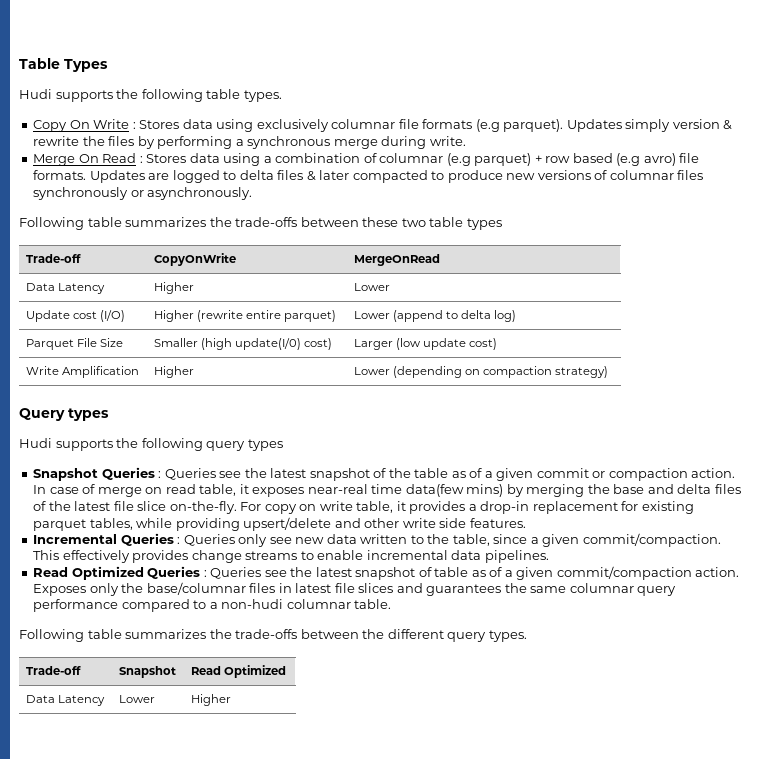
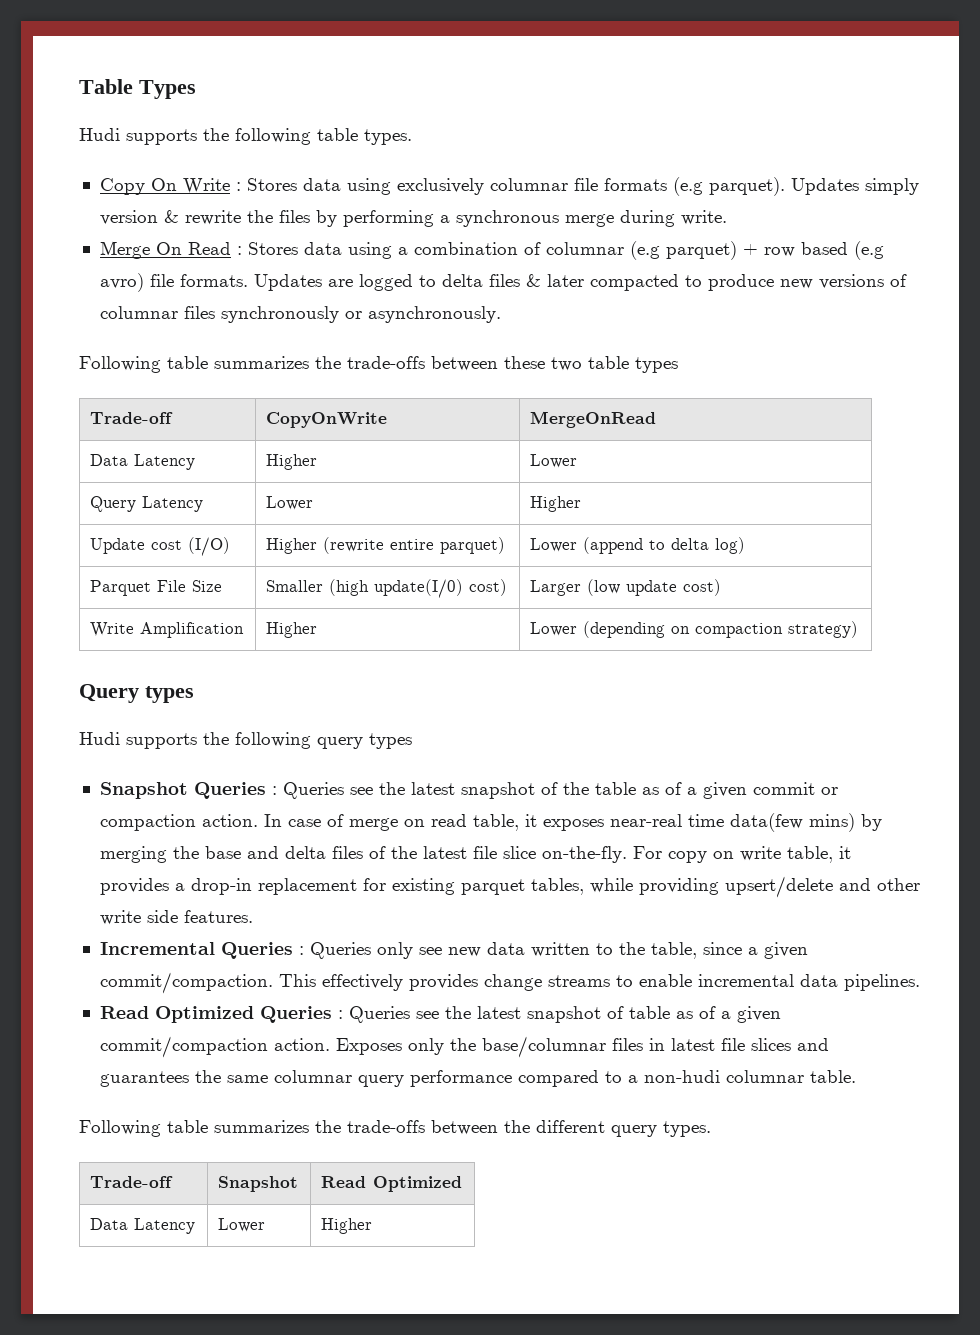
+ Query Latency | Lower | Higher

